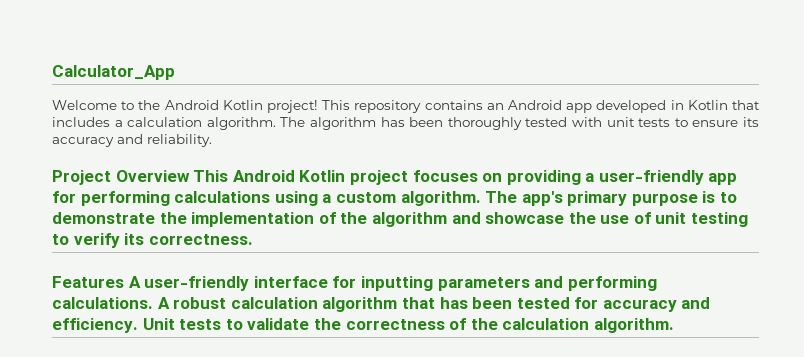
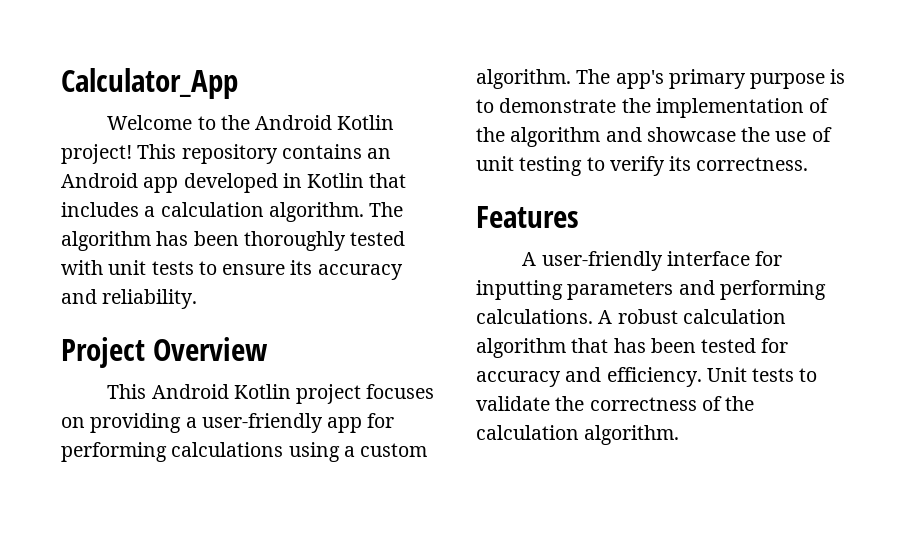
- Project Overview This Android Kotlin project focuses on providing a user-friendly app for performing calculations using a custom algorithm.
+ Project Overview
+ This Android Kotlin project focuses on providing a user-friendly app for performing calculations using a custom algorithm.
- Features A user-friendly interface for inputting parameters and performing calculations.
+ Features
+ A user-friendly interface for inputting parameters and performing calculations.

